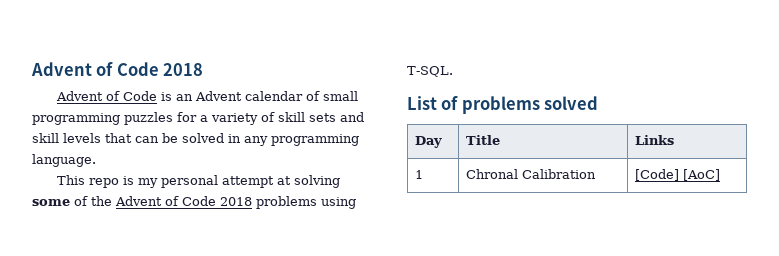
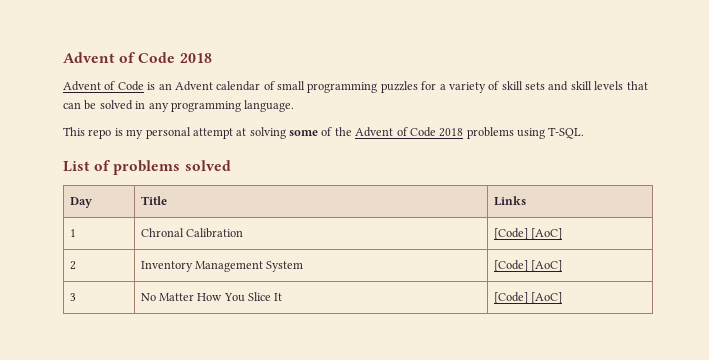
+ 2 | Inventory Management System | [Code] [AoC]
+ 3 | No Matter How You Slice It | [Code] [AoC]

